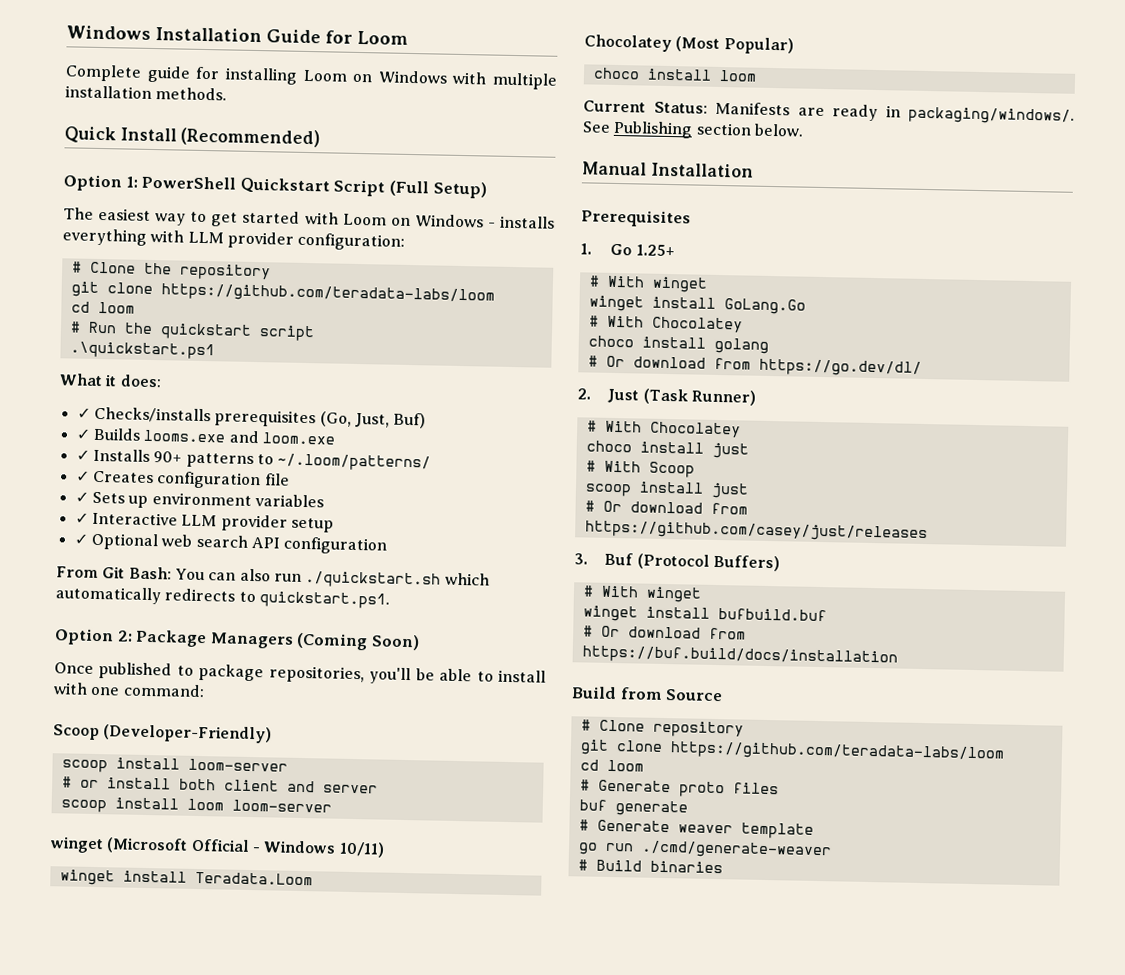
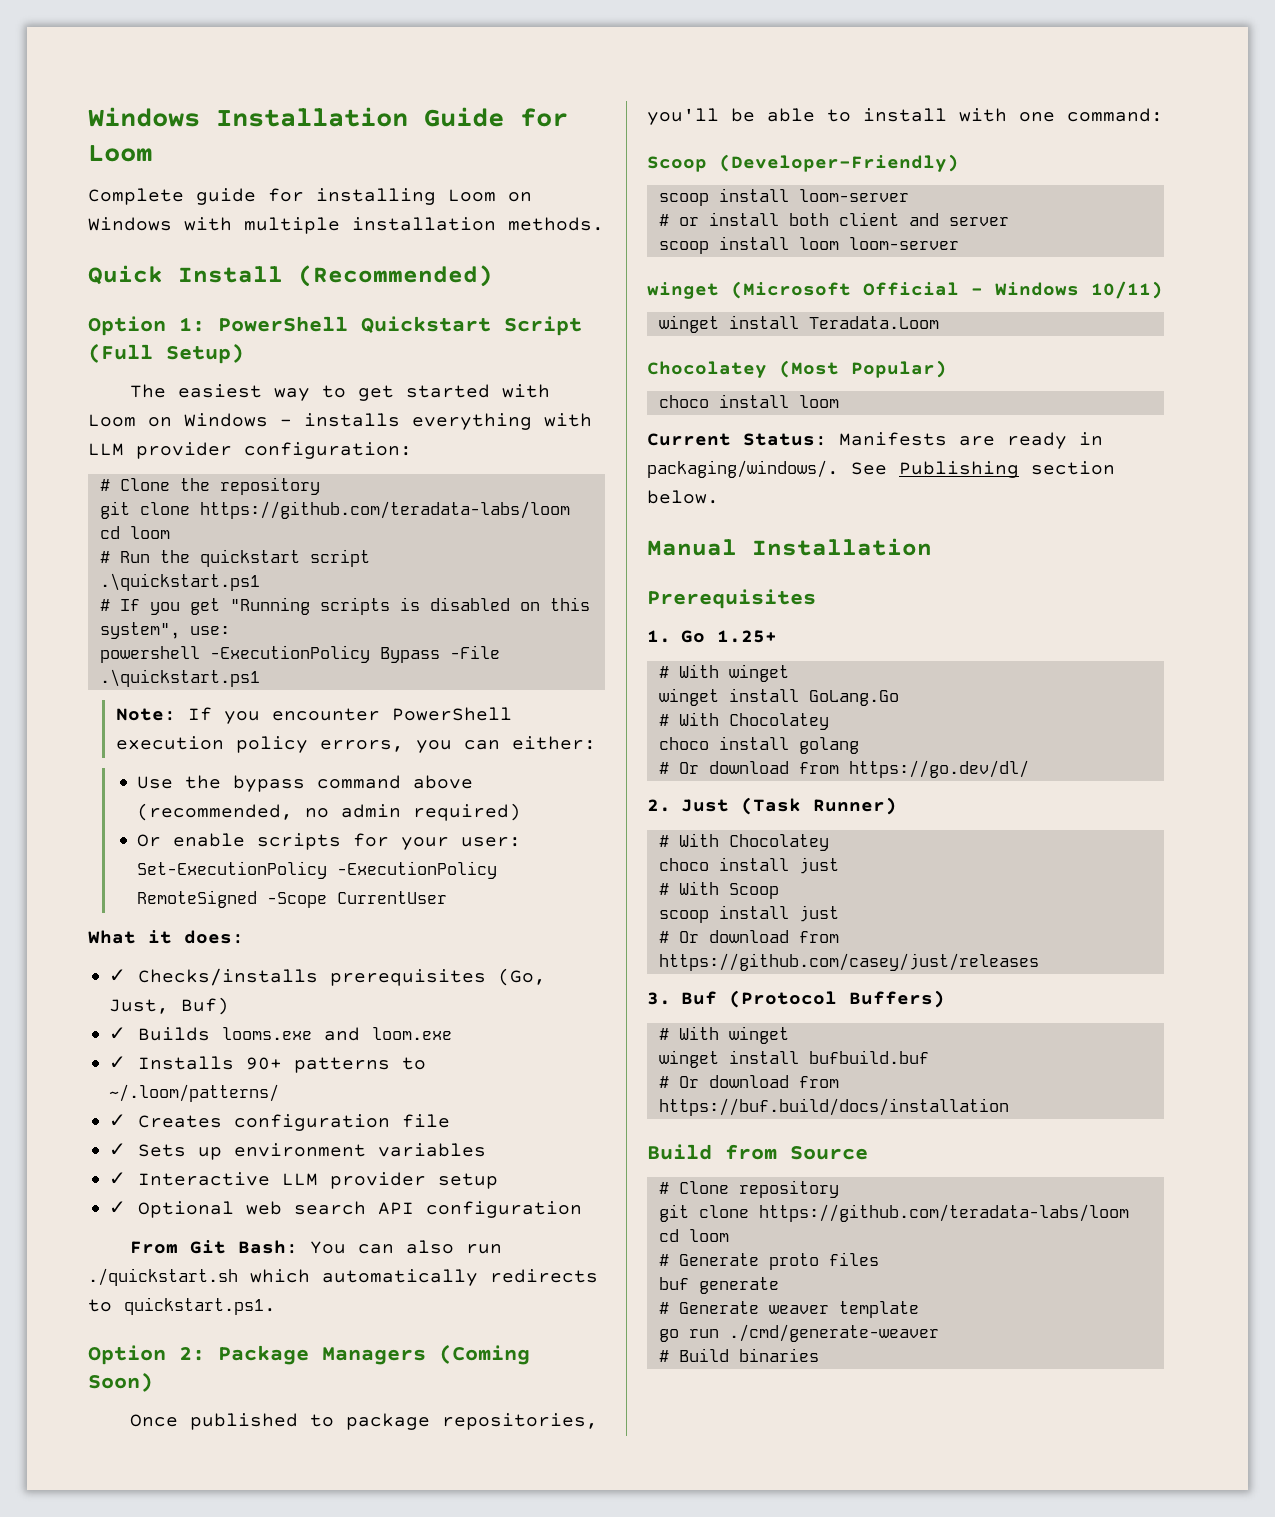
+ # If you get "Running scripts is disabled on this system", use:
+ powershell -ExecutionPolicy Bypass -File .\quickstart.ps1
+ Note: If you encounter PowerShell execution policy errors, you can either:
+ Use the bypass command above (recommended, no admin required)
+ Or enable scripts for your user: Set-ExecutionPolicy -ExecutionPolicy RemoteSigned -Scope CurrentUser

